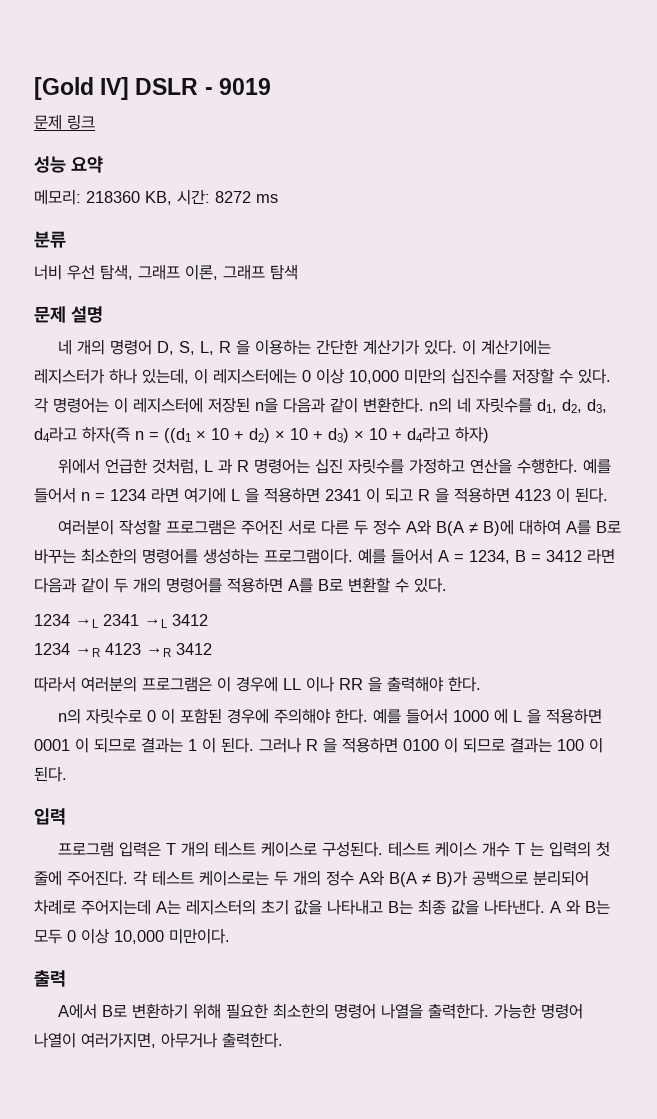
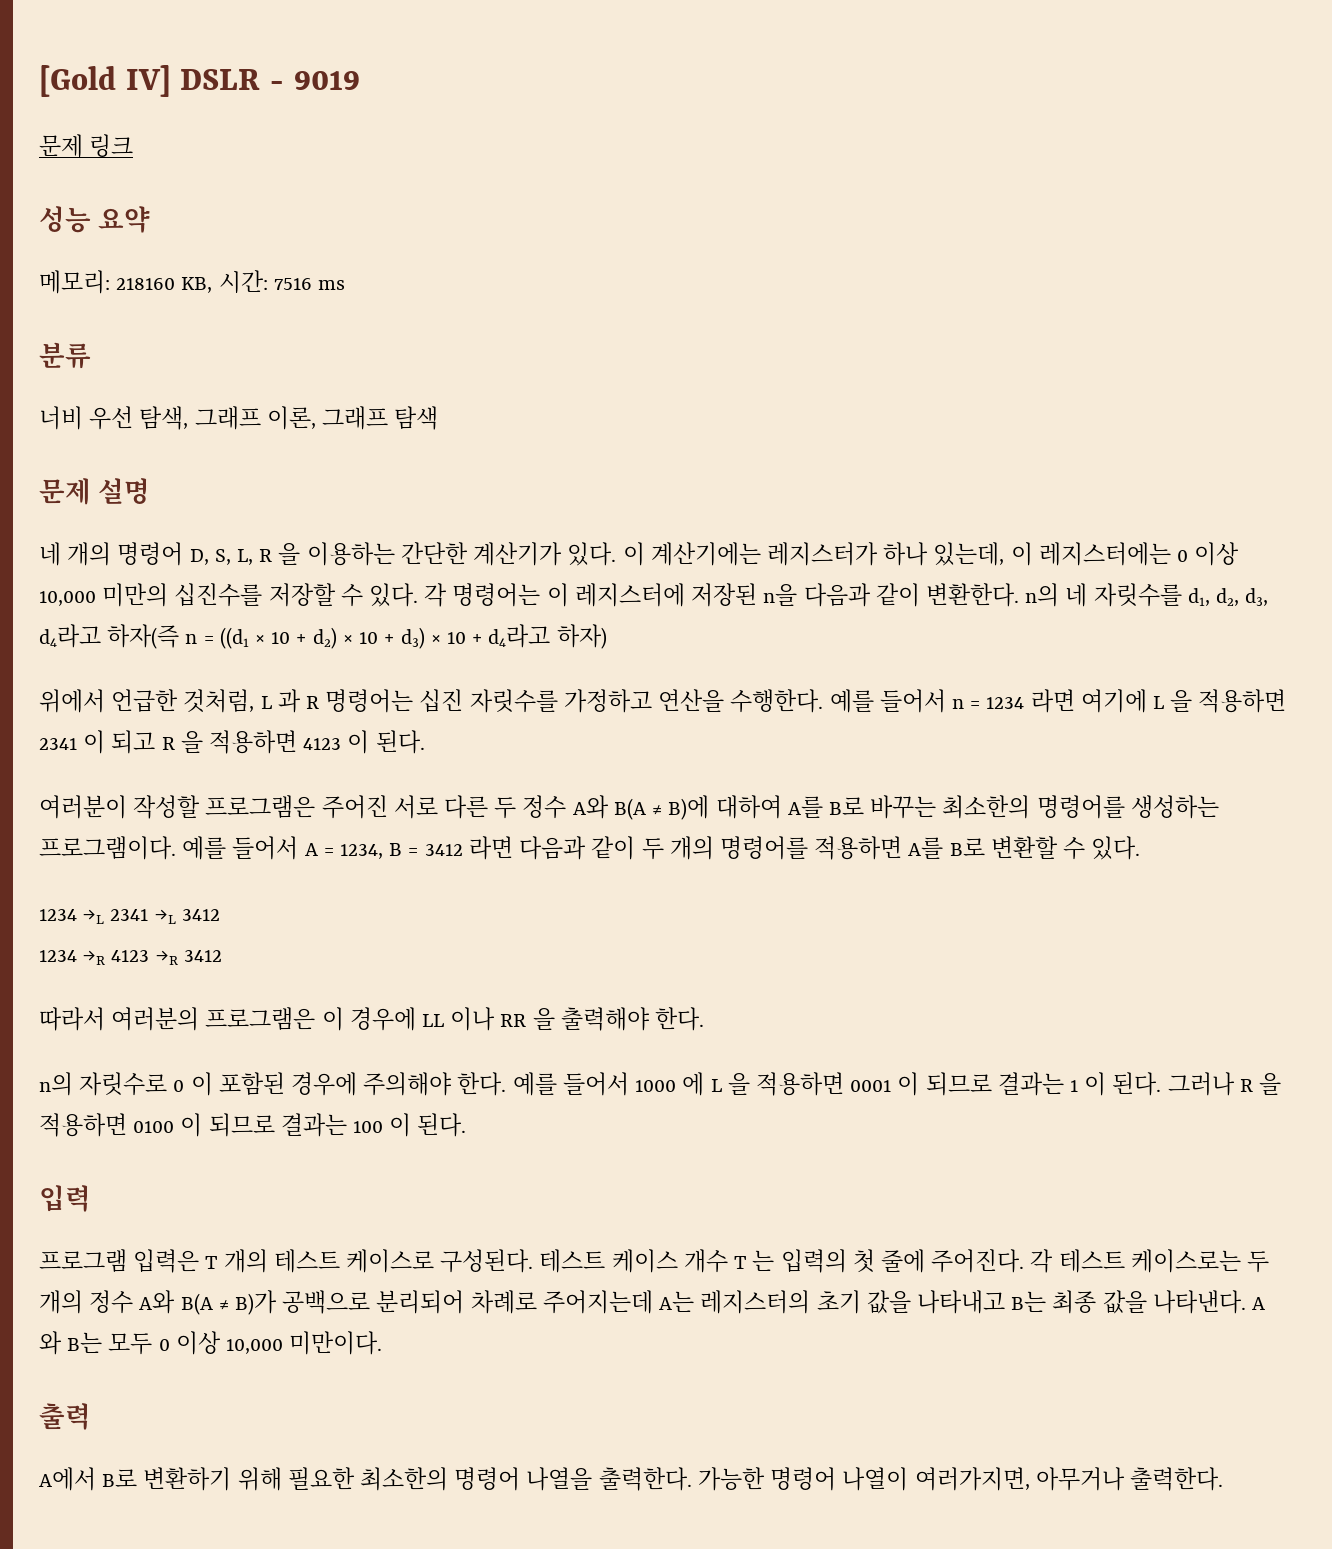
- 메모리: 218360 KB, 시간: 8272 ms
+ 메모리: 218160 KB, 시간: 7516 ms

